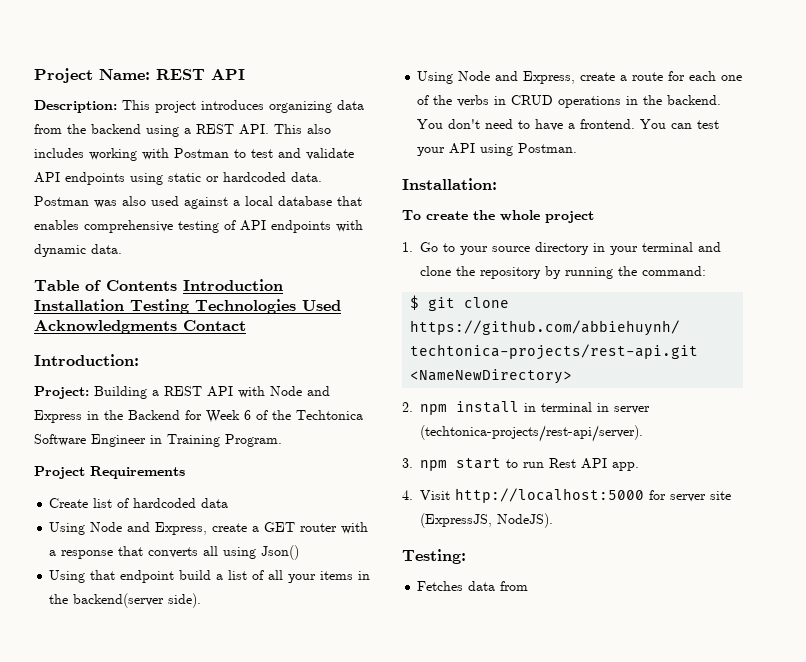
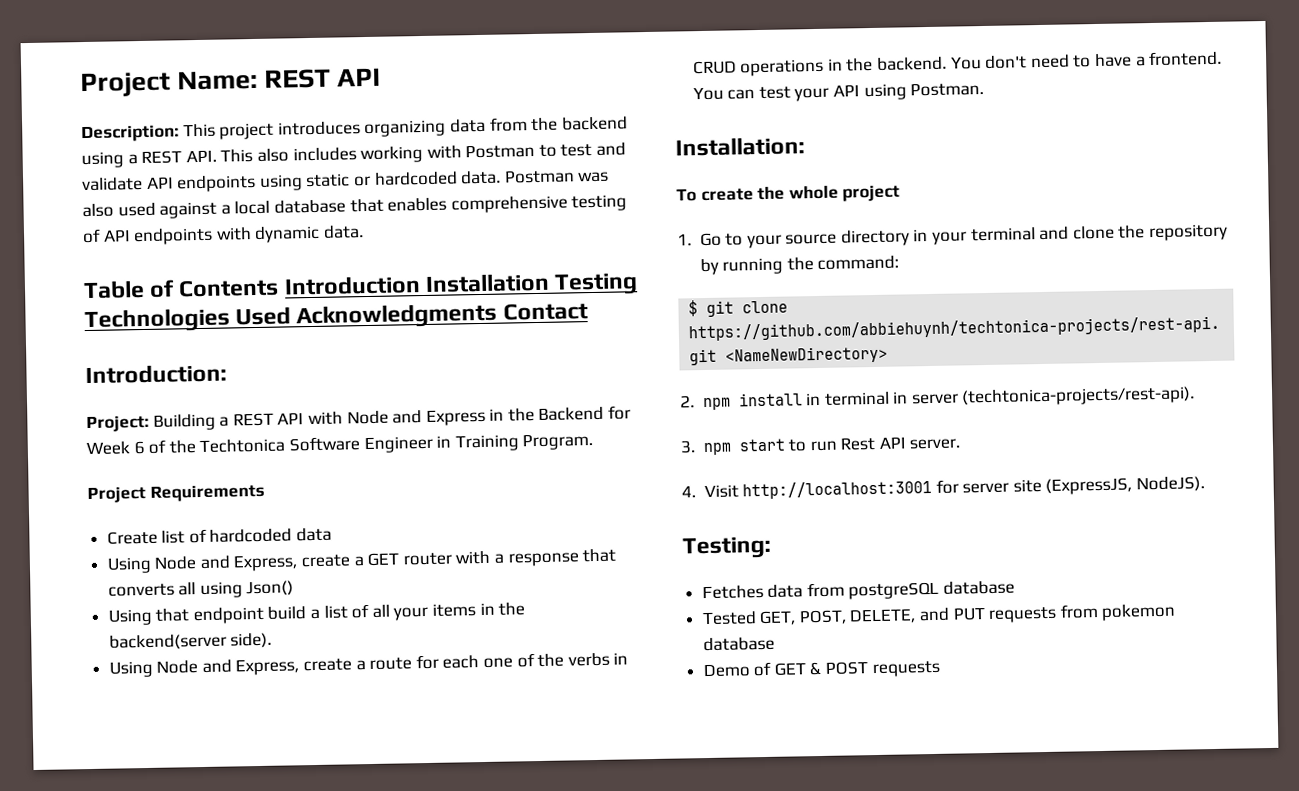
- 2. npm install in terminal in server (techtonica-projects/rest-api/server).
+ 2. npm install in terminal in server (techtonica-projects/rest-api).
- 3. npm start to run Rest API app.
+ 3. npm start to run Rest API server.
- 4. Visit http://localhost:5000 for server site (ExpressJS, NodeJS).
+ 4. Visit http://localhost:3001 for server site (ExpressJS, NodeJS).
- Fetches data from
+ Fetches data from postgreSQL database
+ Tested GET, POST, DELETE, and PUT requests from pokemon database
+ Demo of GET & POST requests

